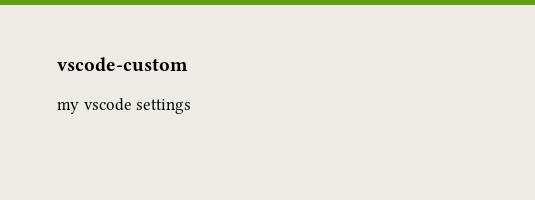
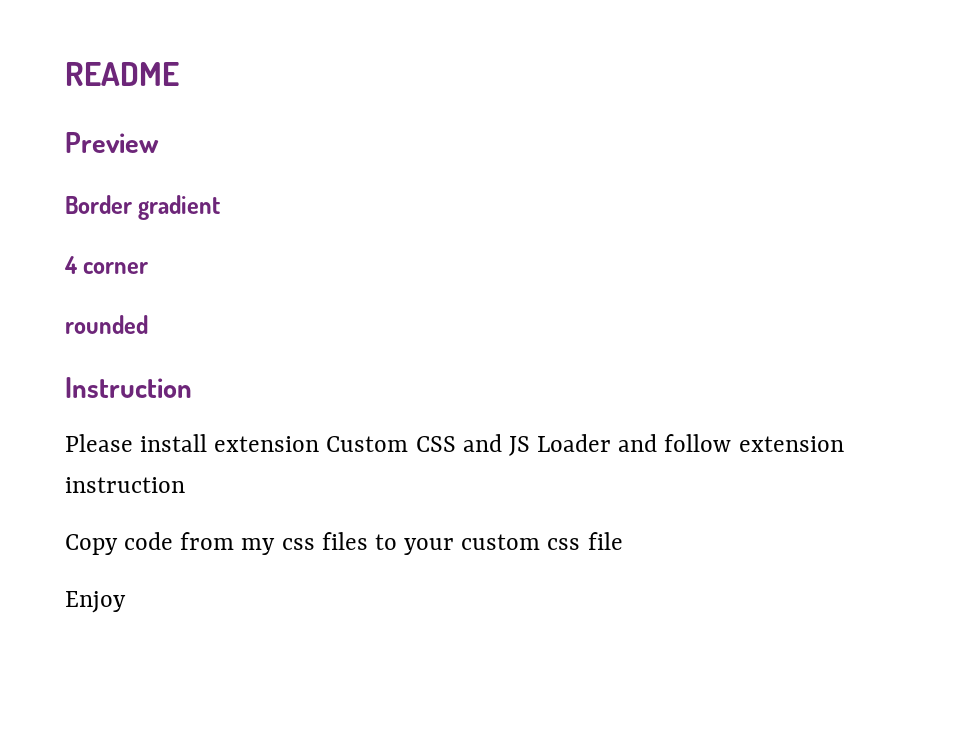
- vscode-custom
- my vscode settings
+ README
+ Preview
+ Border gradient
+ 4 corner
+ rounded
+ Instruction
+ Please install extension Custom CSS and JS Loader and follow extension instruction
+ Copy code from my css files to your custom css file
+ Enjoy

